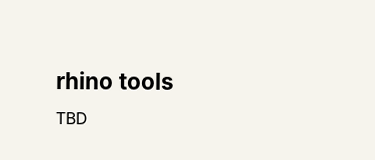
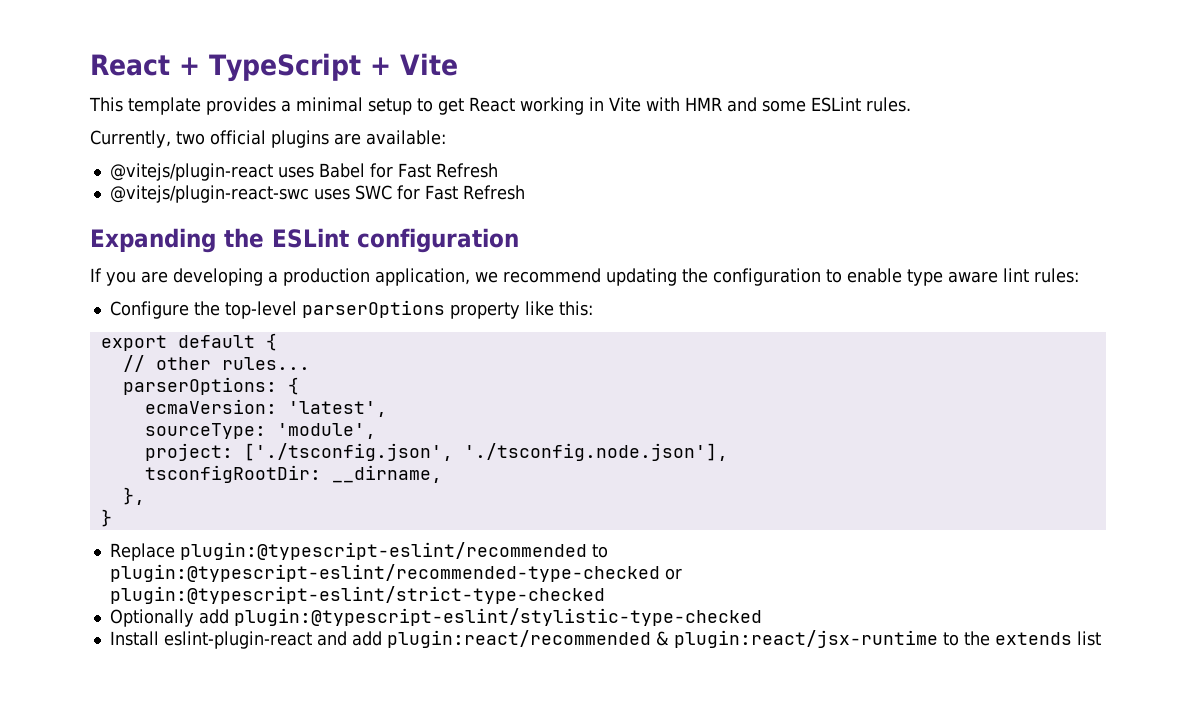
- rhino tools
- TBD
+ React + TypeScript + Vite
+ This template provides a minimal setup to get React working in Vite with HMR and some ESLint rules.
+ Currently, two official plugins are available:
+ @vitejs/plugin-react uses Babel for Fast Refresh
+ @vitejs/plugin-react-swc uses SWC for Fast Refresh
+ Expanding the ESLint configuration
+ If you are developing a production application, we recommend updating the configuration to enable type aware lint rules:
+ Configure the top-level parserOptions property like this:
+ export default {
+ // other rules...
+ parserOptions: {
+ ecmaVersion: 'latest',
+ sourceType: 'module',
+ project: ['./tsconfig.json', './tsconfig.node.json'],
+ tsconfigRootDir: __dirname,
+ },
+ }
+ Replace plugin:@typescript-eslint/recommended to plugin:@typescript-eslint/recommended-type-checked or plugin:@typescript-eslint/strict-type-checked
+ Optionally add plugin:@typescript-eslint/stylistic-type-checked
+ Install eslint-plugin-react and add plugin:react/recommended & plugin:react/jsx-runtime to the extends list

